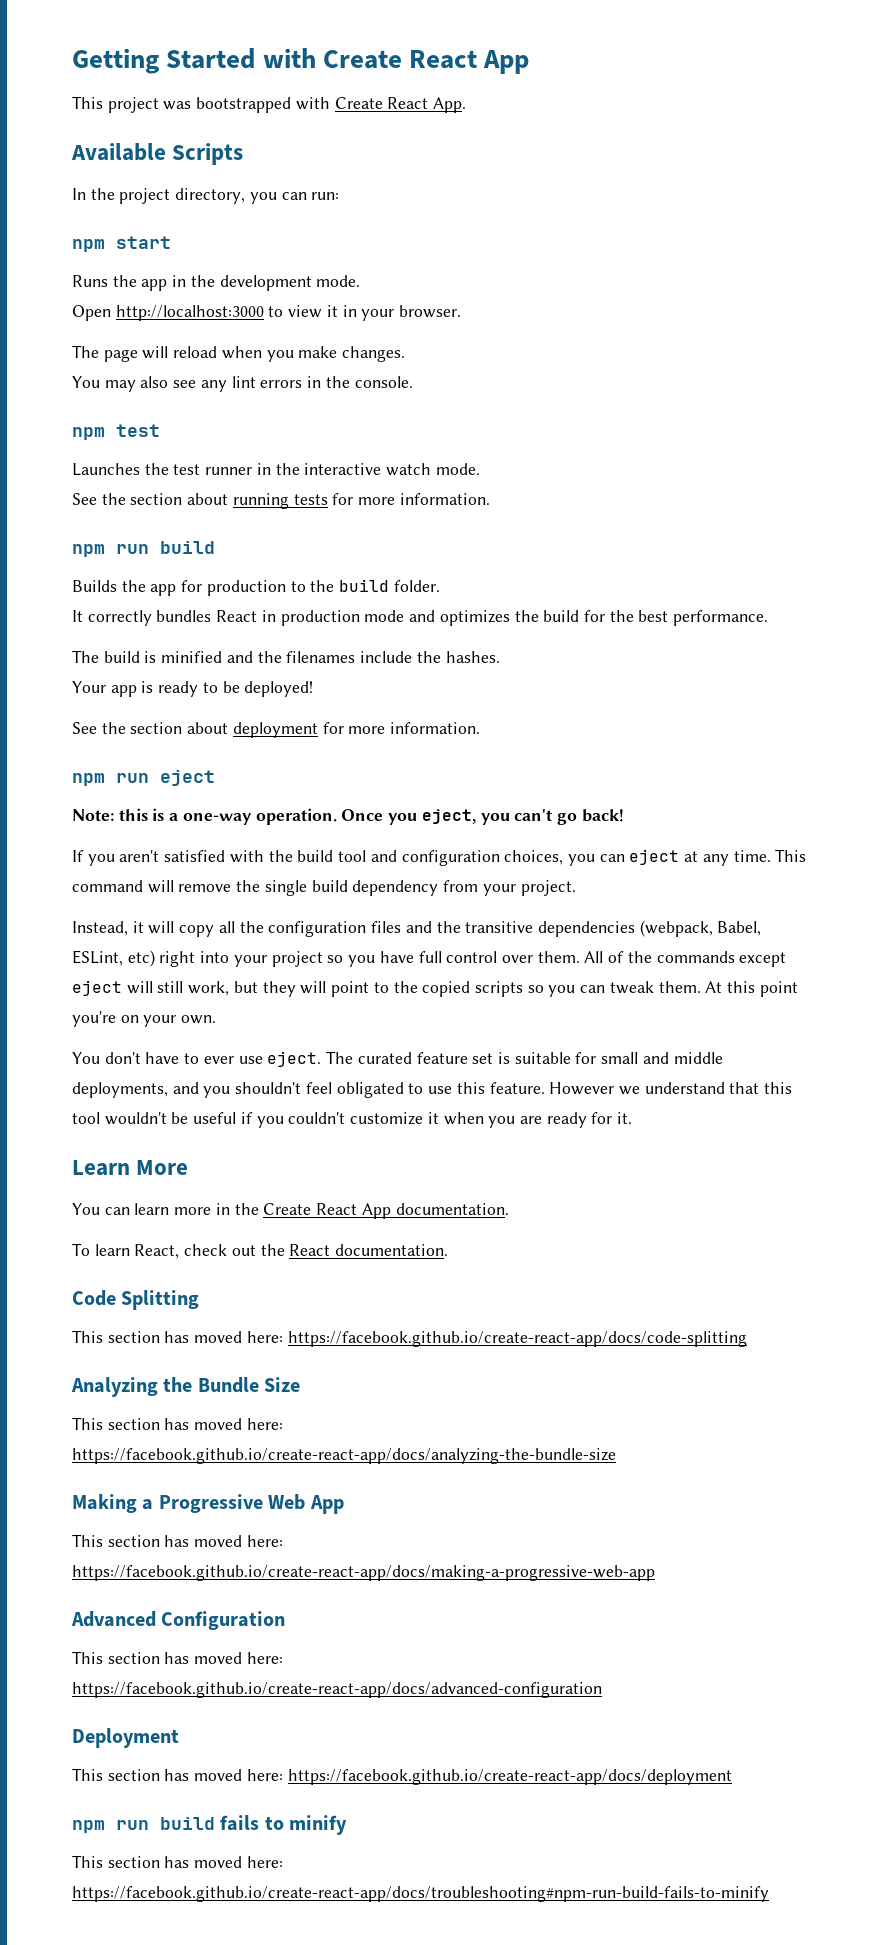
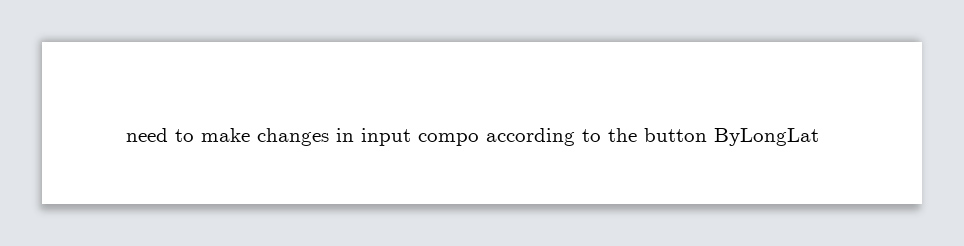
- Getting Started with Create React App
- This project was bootstrapped with Create React App.
- Available Scripts
- In the project directory, you can run:
- npm start
- Runs the app in the development mode.
- Open http://localhost:3000 to view it in your browser.
- The page will reload when you make changes.
- You may also see any lint errors in the console.
- npm test
- Launches the test runner in the interactive watch mode.
- See the section about running tests for more information.
- npm run build
- Builds the app for production to the build folder.
- It correctly bundles React in production mode and optimizes the build for the best performance.
- The build is minified and the filenames include the hashes.
- Your app is ready to be deployed!
- See the section about deployment for more information.
- npm run eject
- Note: this is a one-way operation. Once you eject, you can't go back!
- If you aren't satisfied with the build tool and configuration choices, you can eject at any time. This command will remove the single build dependency from your project.
- Instead, it will copy all the configuration files and the transitive dependencies (webpack, Babel, ESLint, etc) right into your project so you have full control over them. All of the commands except eject will still work, but they will point to the copied scripts so you can tweak them. At this point you're on your own.
- You don't have to ever use eject. The curated feature set is suitable for small and middle deployments, and you shouldn't feel obligated to use this feature. However we understand that this tool wouldn't be useful if you couldn't customize it when you are ready for it.
- Learn More
- You can learn more in the Create React App documentation.
- To learn React, check out the React documentation.
- Code Splitting
- This section has moved here: https://facebook.github.io/create-react-app/docs/code-splitting
- Analyzing the Bundle Size
- This section has moved here: https://facebook.github.io/create-react-app/docs/analyzing-the-bundle-size
- Making a Progressive Web App
- This section has moved here: https://facebook.github.io/create-react-app/docs/making-a-progressive-web-app
- Advanced Configuration
- This section has moved here: https://facebook.github.io/create-react-app/docs/advanced-configuration
- Deployment
- This section has moved here: https://facebook.github.io/create-react-app/docs/deployment
- npm run build fails to minify
- This section has moved here: https://facebook.github.io/create-react-app/docs/troubleshooting#npm-run-build-fails-to-minify
+ need to make changes in input compo according to the button ByLongLat

